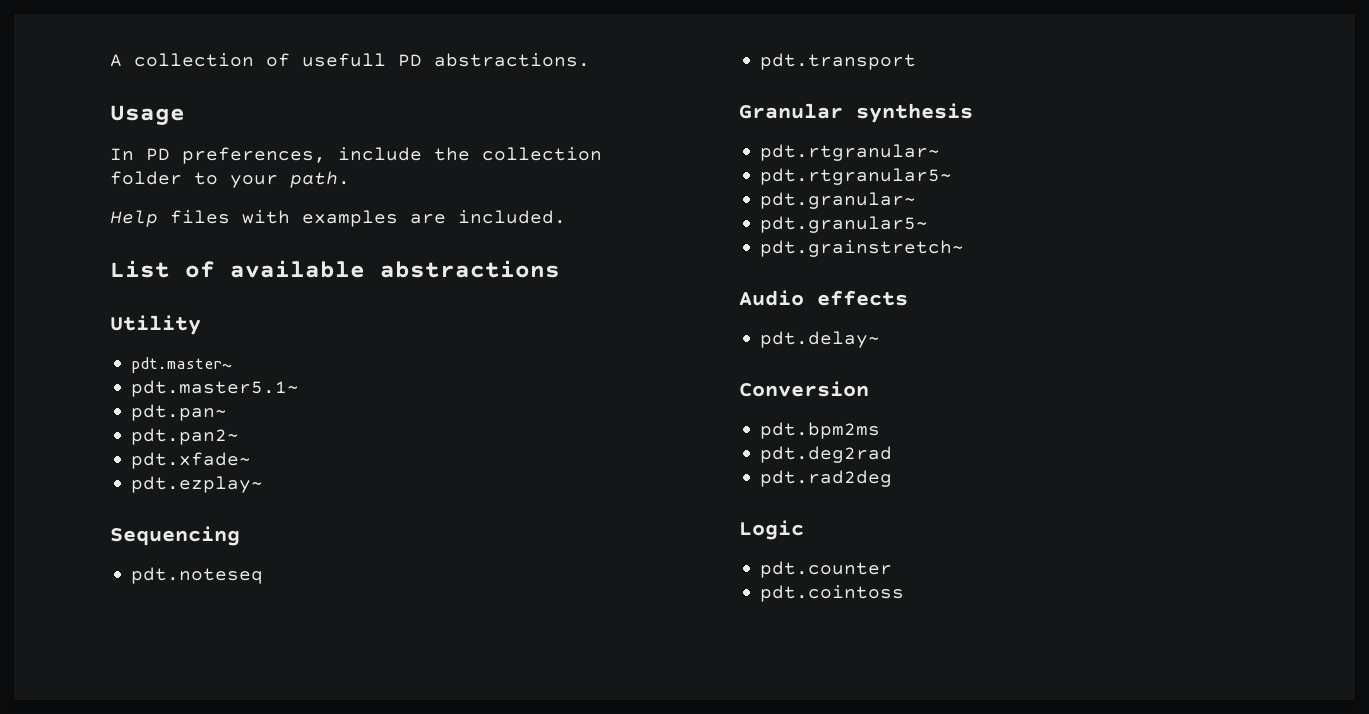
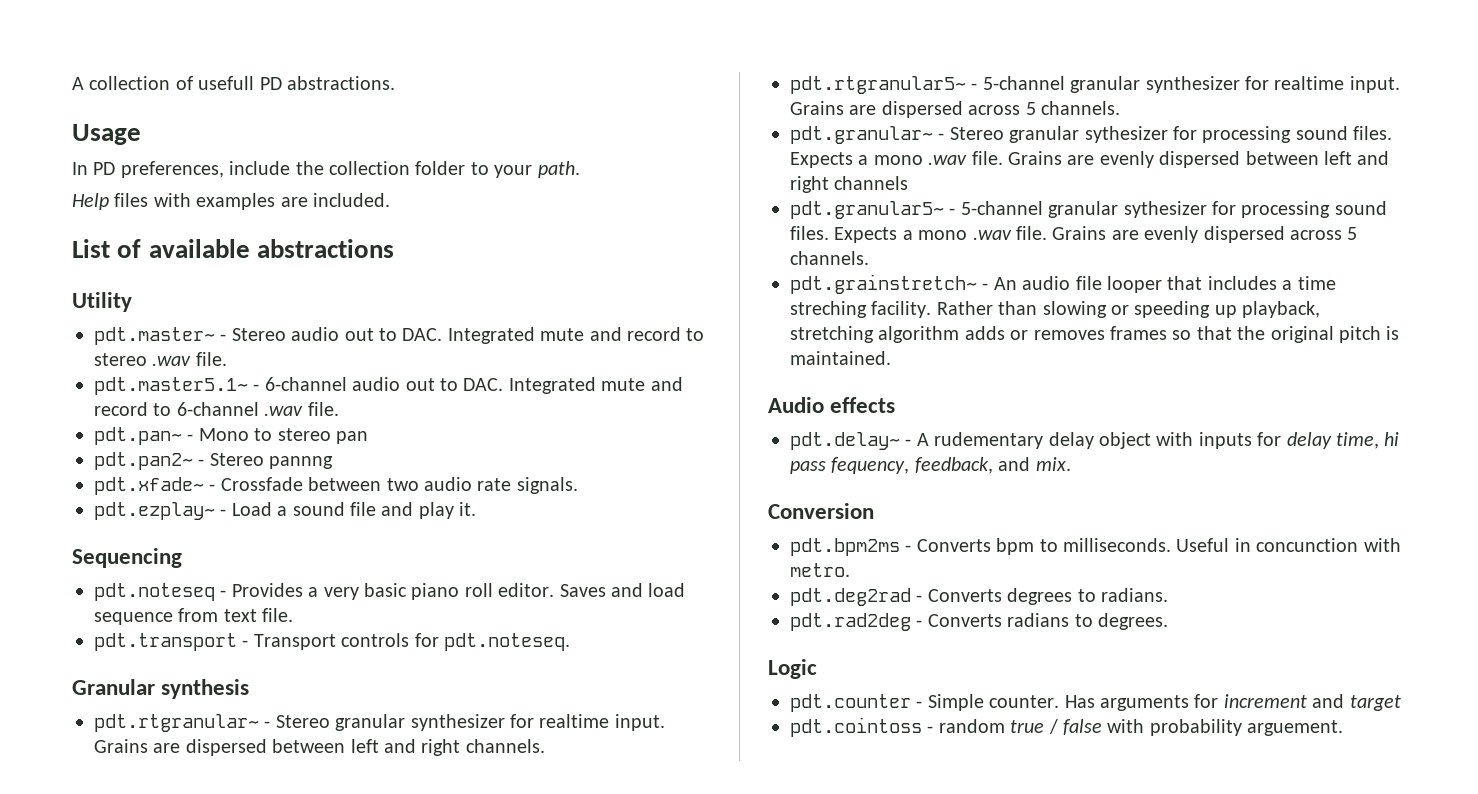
- pdt.master~
- pdt.master5.1~
- pdt.pan~
- pdt.pan2~
- pdt.xfade~
- pdt.ezplay~
+ pdt.master~ - Stereo audio out to DAC. Integrated mute and record to stereo .wav file.
+ pdt.master5.1~ - 6-channel audio out to DAC. Integrated mute and record to 6-channel .wav file.
+ pdt.pan~ - Mono to stereo pan
+ pdt.pan2~ - Stereo pannng
+ pdt.xfade~ - Crossfade between two audio rate signals.
+ pdt.ezplay~ - Load a sound file and play it.
  Sequencing
- pdt.noteseq
- pdt.transport
+ pdt.noteseq - Provides a very basic piano roll editor. Saves and load sequence from text file.
+ pdt.transport - Transport controls for pdt.noteseq.
  Granular synthesis
- pdt.rtgranular~
- pdt.rtgranular5~
- pdt.granular~
- pdt.granular5~
- pdt.grainstretch~
+ pdt.rtgranular~ - Stereo granular synthesizer for realtime input. Grains are dispersed between left and right channels.
+ pdt.rtgranular5~ - 5-channel granular synthesizer for realtime input. Grains are dispersed across 5 channels.
+ pdt.granular~ - Stereo granular sythesizer for processing sound files. Expects a mono .wav file. Grains are evenly dispersed between left and right channels
+ pdt.granular5~ - 5-channel granular sythesizer for processing sound files. Expects a mono .wav file. Grains are evenly dispersed across 5 channels.
+ pdt.grainstretch~ - An audio file looper that includes a time streching facility. Rather than slowing or speeding up playback, stretching algorithm adds or removes frames so that the original pitch is maintained.
  Audio effects
- pdt.delay~
+ pdt.delay~ - A rudementary delay object with inputs for delay time, hi pass fequency, feedback, and mix.
  Conversion
- pdt.bpm2ms
- pdt.deg2rad
- pdt.rad2deg
+ pdt.bpm2ms - Converts bpm to milliseconds. Useful in concunction with metro.
+ pdt.deg2rad - Converts degrees to radians.
+ pdt.rad2deg - Converts radians to degrees.
  Logic
- pdt.counter
- pdt.cointoss
+ pdt.counter - Simple counter. Has arguments for increment and target
+ pdt.cointoss - random true / false with probability arguement.

